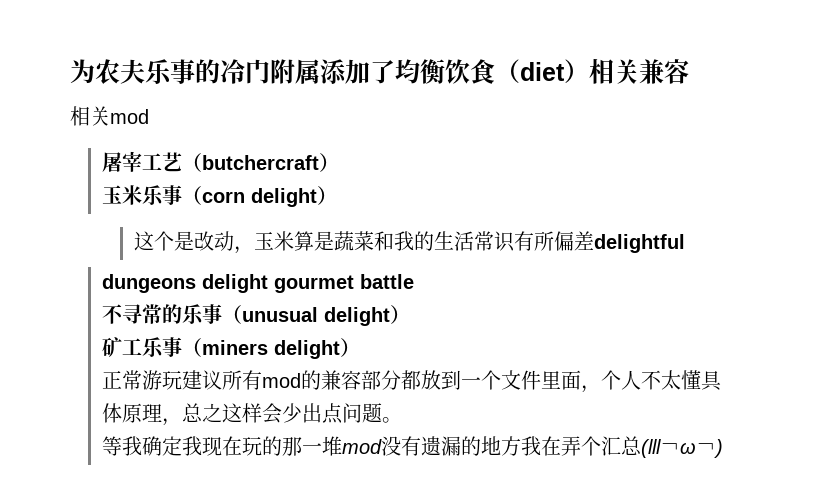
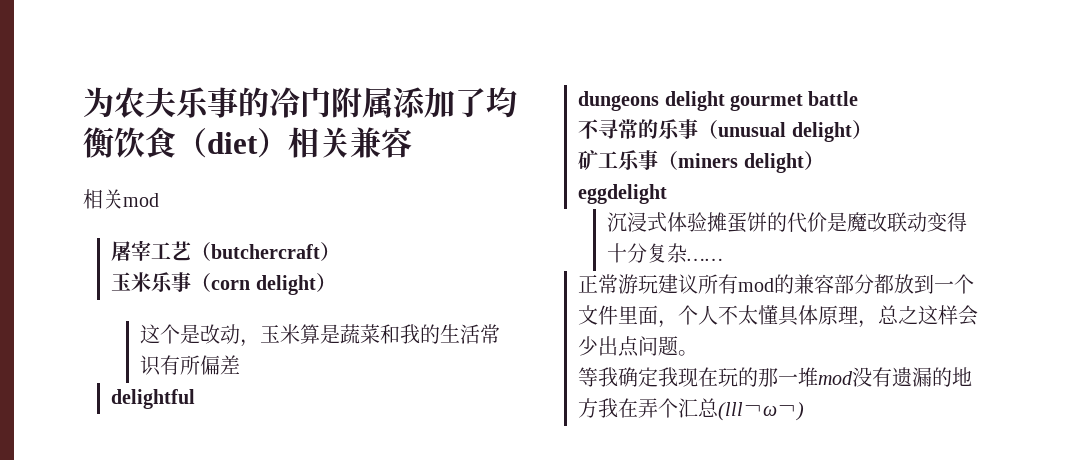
- 这个是改动，玉米算是蔬菜和我的生活常识有所偏差delightful
+ 这个是改动，玉米算是蔬菜和我的生活常识有所偏差
+ delightful
+ eggdelight
+ 沉浸式体验摊蛋饼的代价是魔改联动变得十分复杂……

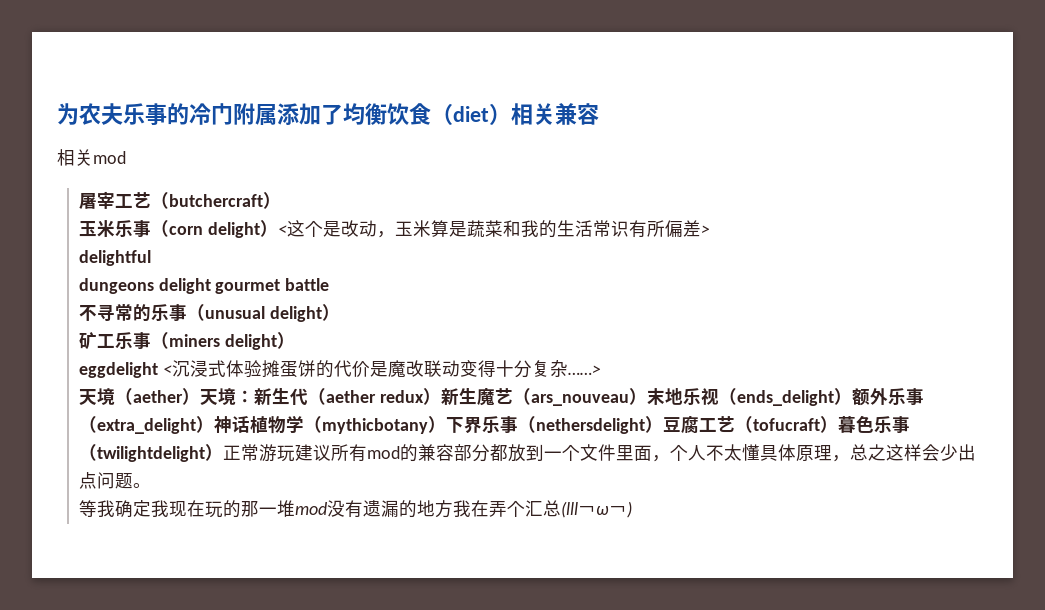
- 玉米乐事（corn delight）
- 这个是改动，玉米算是蔬菜和我的生活常识有所偏差
+ 玉米乐事（corn delight）<这个是改动，玉米算是蔬菜和我的生活常识有所偏差>
- eggdelight
- 沉浸式体验摊蛋饼的代价是魔改联动变得十分复杂……
- 正常游玩建议所有mod的兼容部分都放到一个文件里面，个人不太懂具体原理，总之这样会少出点问题。
+ eggdelight <沉浸式体验摊蛋饼的代价是魔改联动变得十分复杂……>
+ 天境（aether）天境：新生代（aether redux）新生魔艺（ars_nouveau）末地乐视（ends_delight）额外乐事（extra_delight）神话植物学（mythicbotany）下界乐事（nethersdelight）豆腐工艺（tofucraft）暮色乐事（twilightdelight）正常游玩建议所有mod的兼容部分都放到一个文件里面，个人不太懂具体原理，总之这样会少出点问题。

